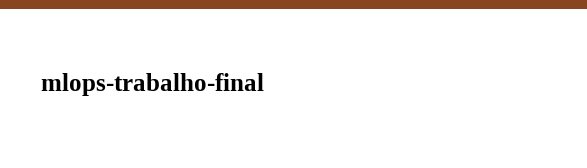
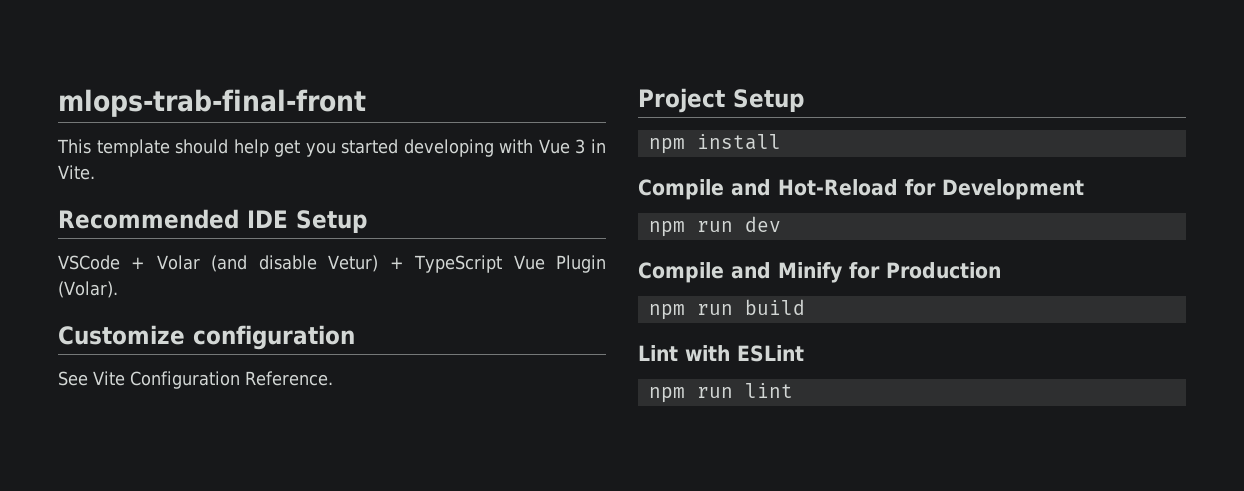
- mlops-trabalho-final
+ mlops-trab-final-front
+ This template should help get you started developing with Vue 3 in Vite.
+ Recommended IDE Setup
+ VSCode + Volar (and disable Vetur) + TypeScript Vue Plugin (Volar).
+ Customize configuration
+ See Vite Configuration Reference.
+ Project Setup
+ npm install
+ Compile and Hot-Reload for Development
+ npm run dev
+ Compile and Minify for Production
+ npm run build
+ Lint with ESLint
+ npm run lint

